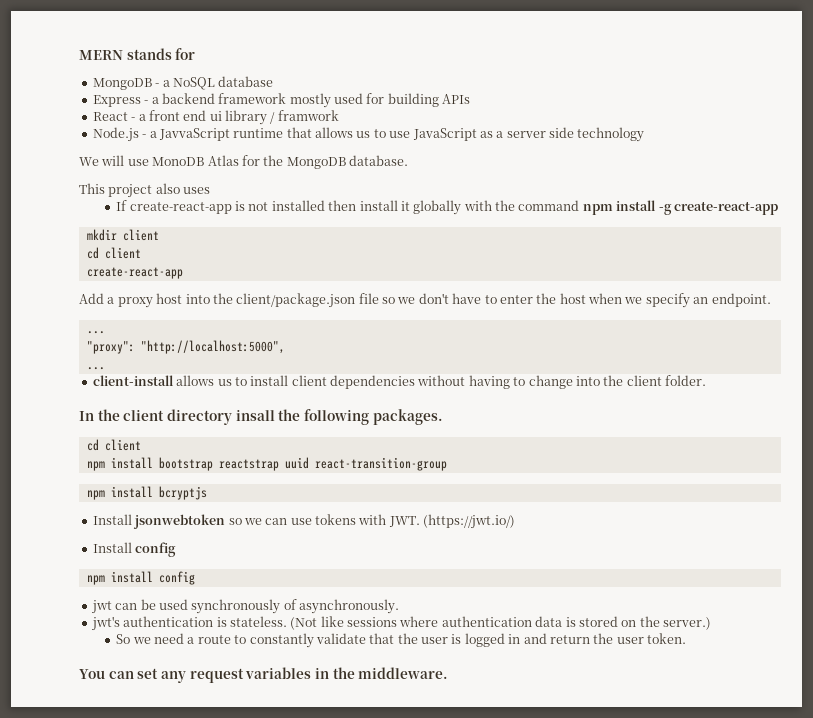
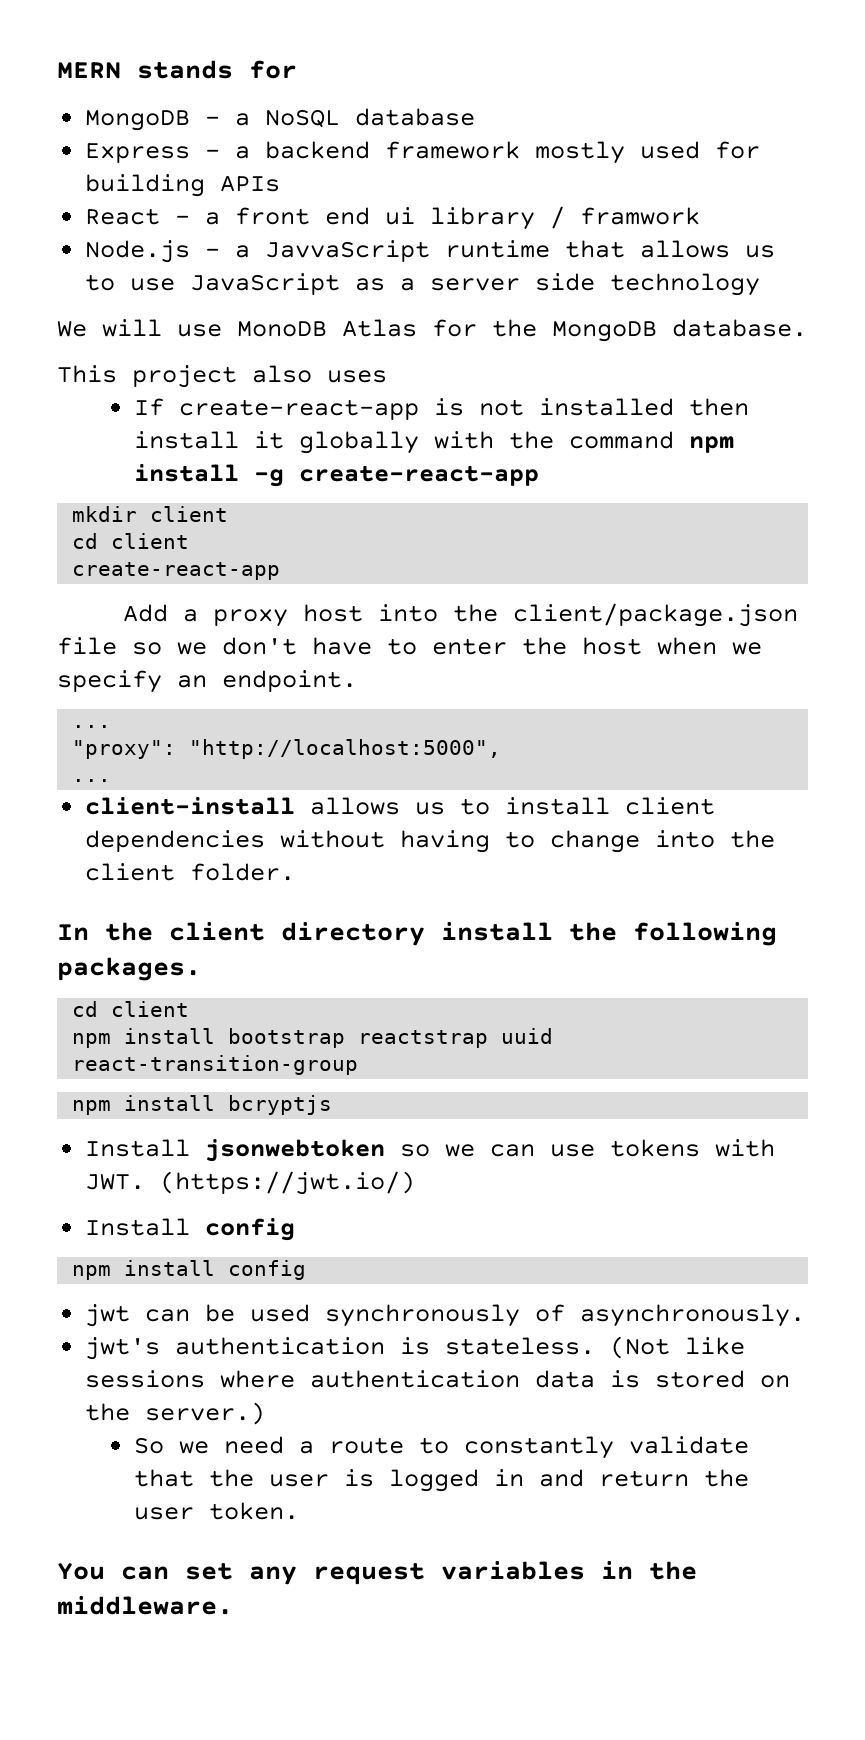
- In the client directory insall the following packages.
+ In the client directory install the following packages.

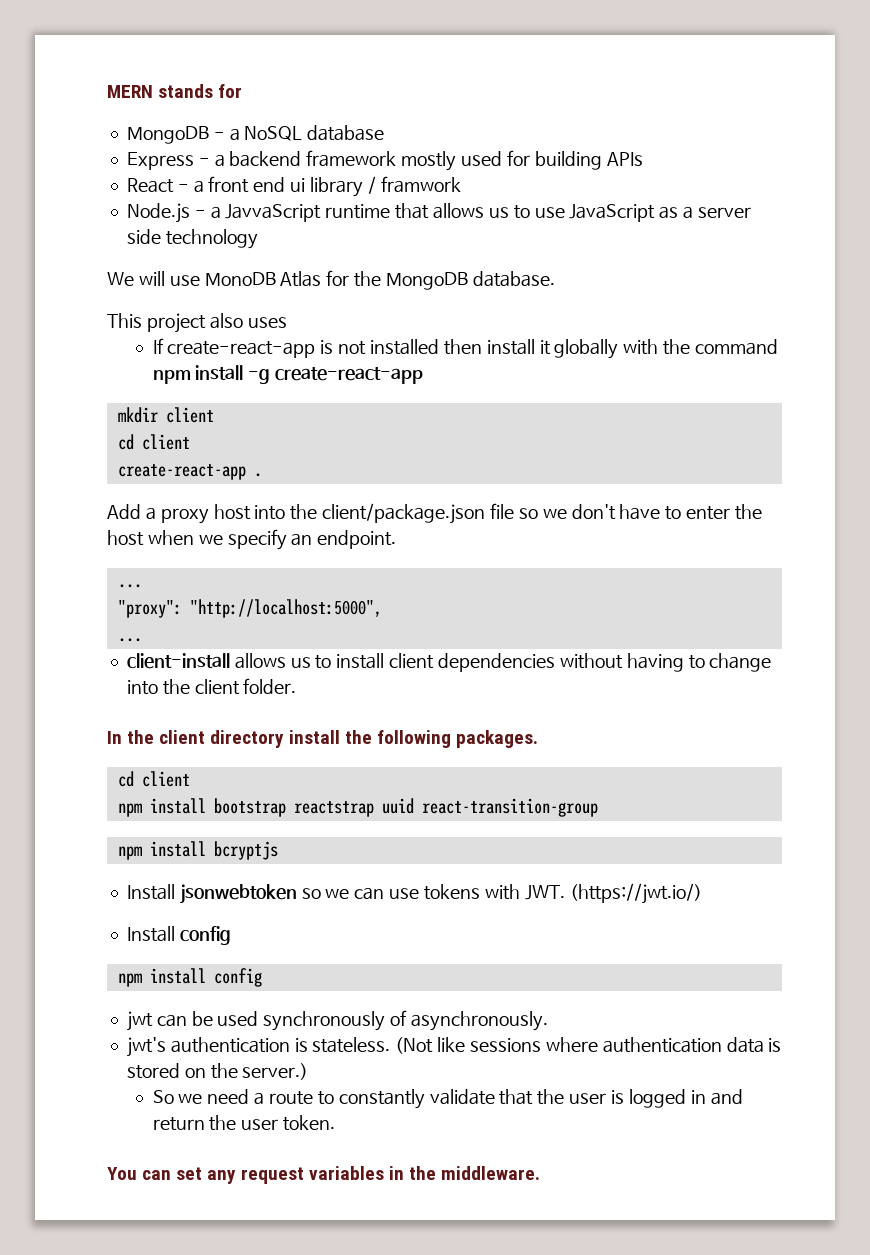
  mkdir client
  cd client
- create-react-app
+ create-react-app .

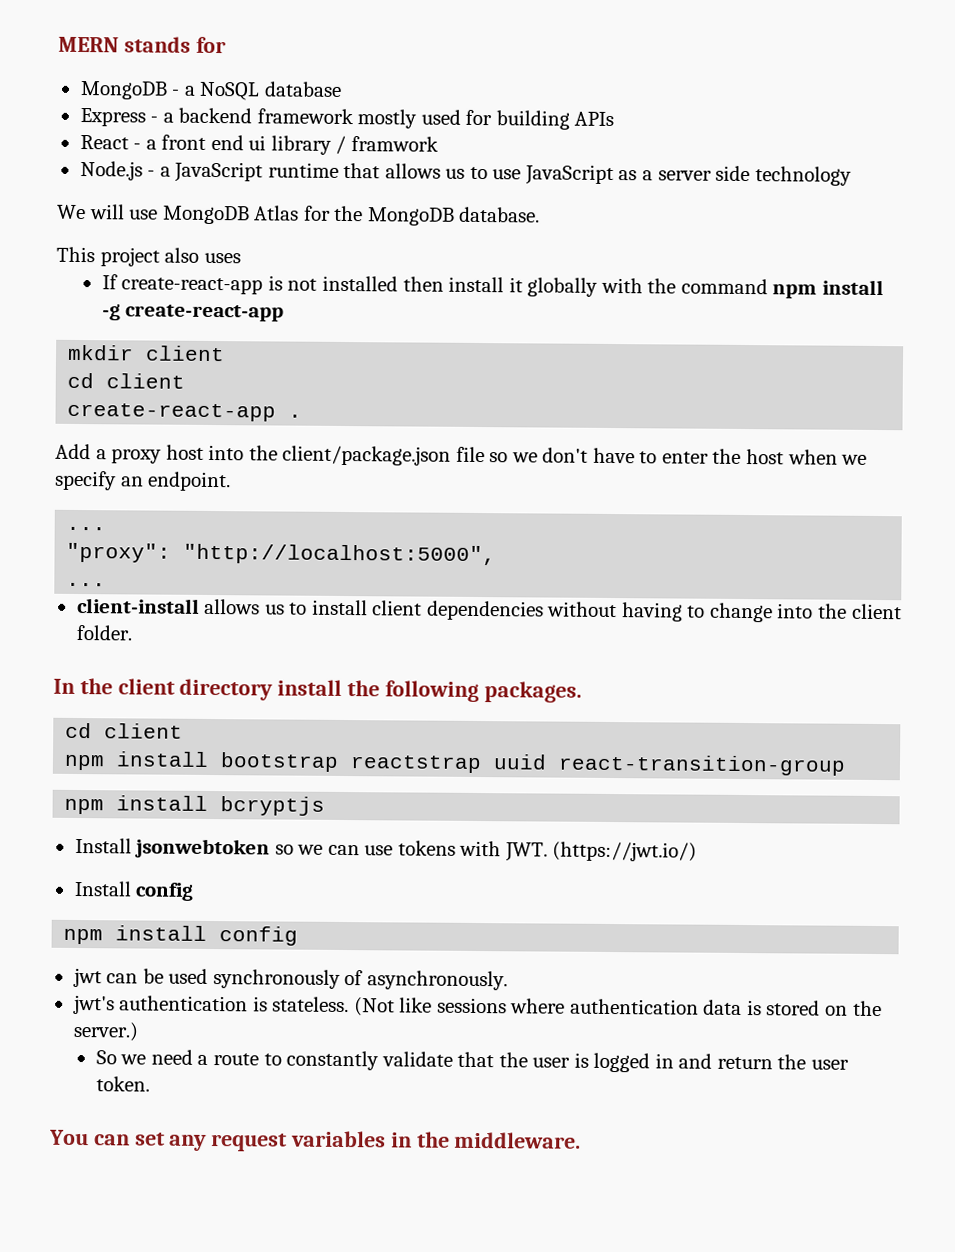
- Node.js - a JavvaScript runtime that allows us to use JavaScript as a server side technology
+ Node.js - a JavaScript runtime that allows us to use JavaScript as a server side technology
- We will use MonoDB Atlas for the MongoDB database.
+ We will use MongoDB Atlas for the MongoDB database.

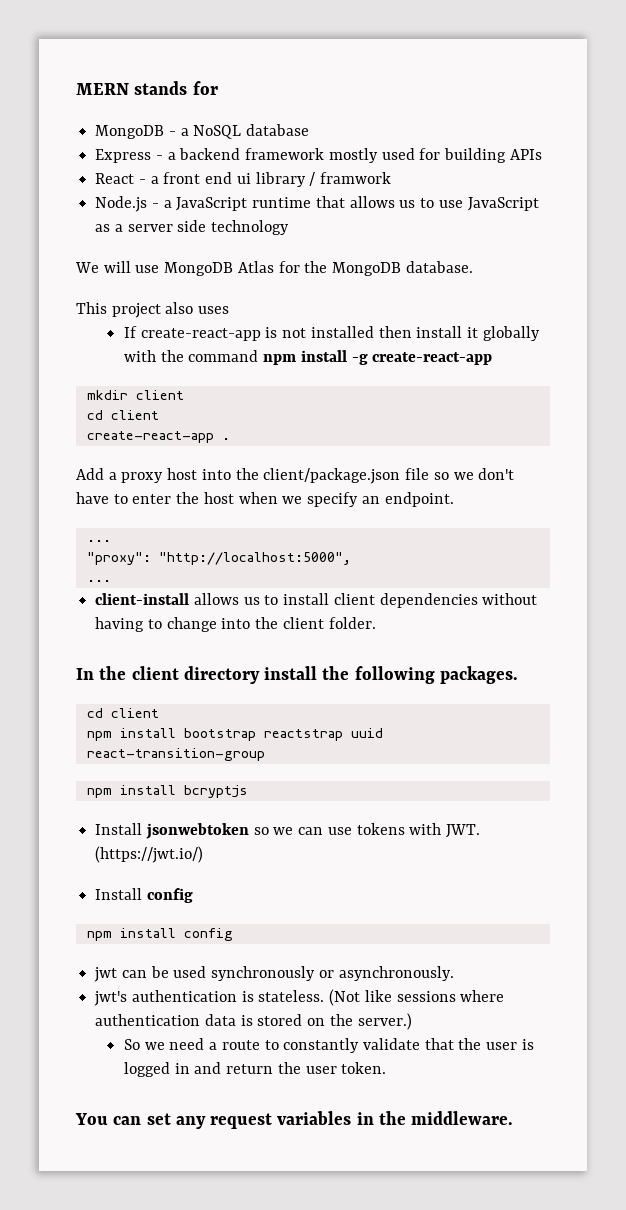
- jwt can be used synchronously of asynchronously.
+ jwt can be used synchronously or asynchronously.

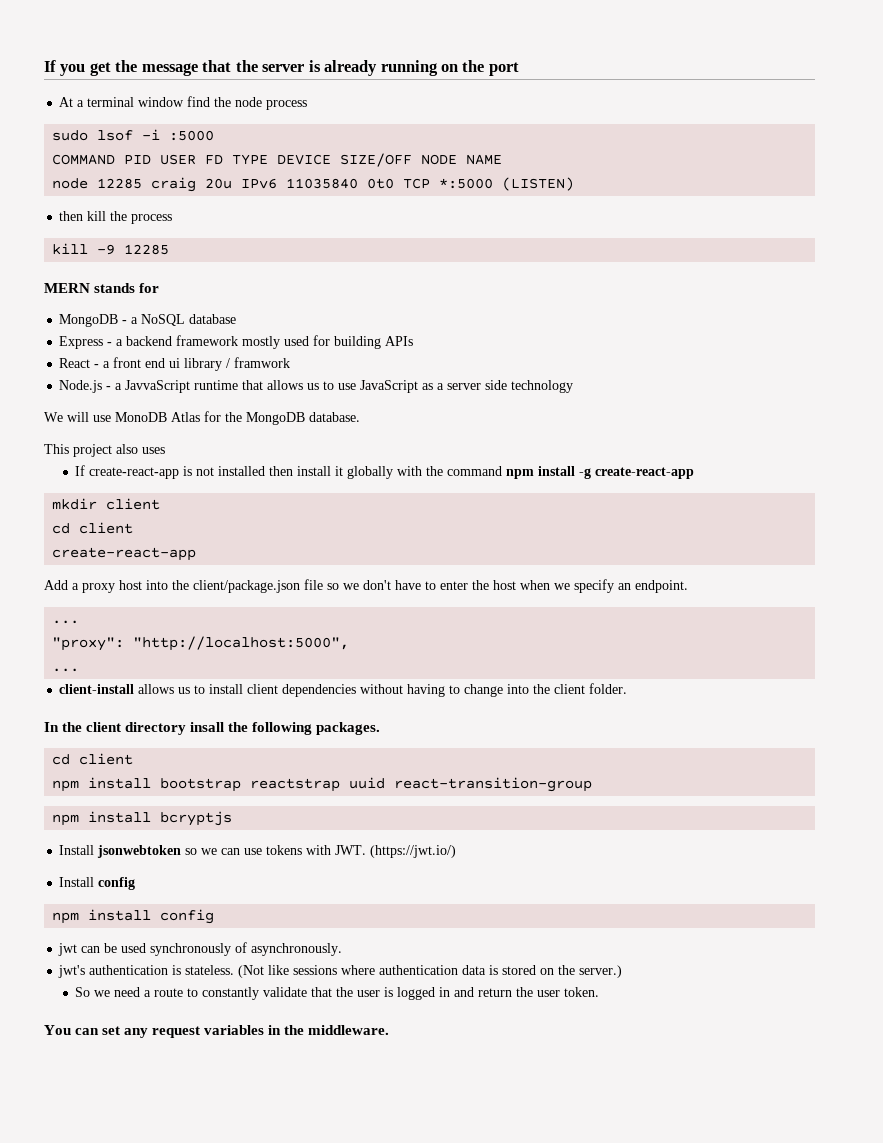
+ If you get the message that the server is already running on the port
+ At a terminal window find the node process
+ sudo lsof -i :5000
+ COMMAND PID USER FD TYPE DEVICE SIZE/OFF NODE NAME
+ node 12285 craig 20u IPv6 11035840 0t0 TCP *:5000 (LISTEN)
+ then kill the process
+ kill -9 12285
- Node.js - a JavaScript runtime that allows us to use JavaScript as a server side technology
+ Node.js - a JavvaScript runtime that allows us to use JavaScript as a server side technology
- We will use MongoDB Atlas for the MongoDB database.
+ We will use MonoDB Atlas for the MongoDB database.
  mkdir client
  cd client
- create-react-app .
+ create-react-app
- In the client directory install the following packages.
+ In the client directory insall the following packages.
- jwt can be used synchronously or asynchronously.
+ jwt can be used synchronously of asynchronously.

